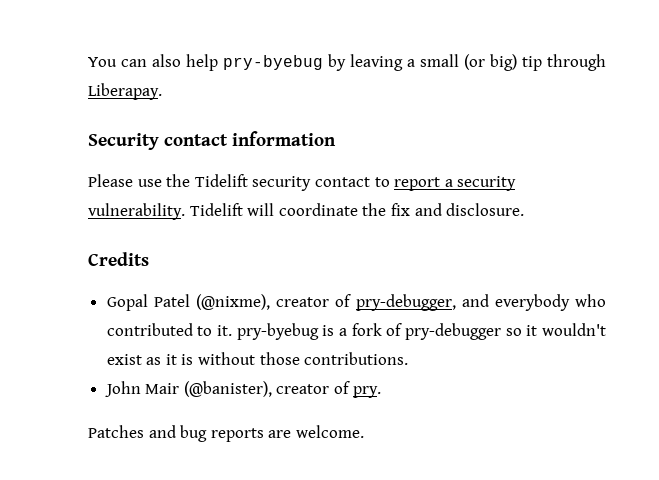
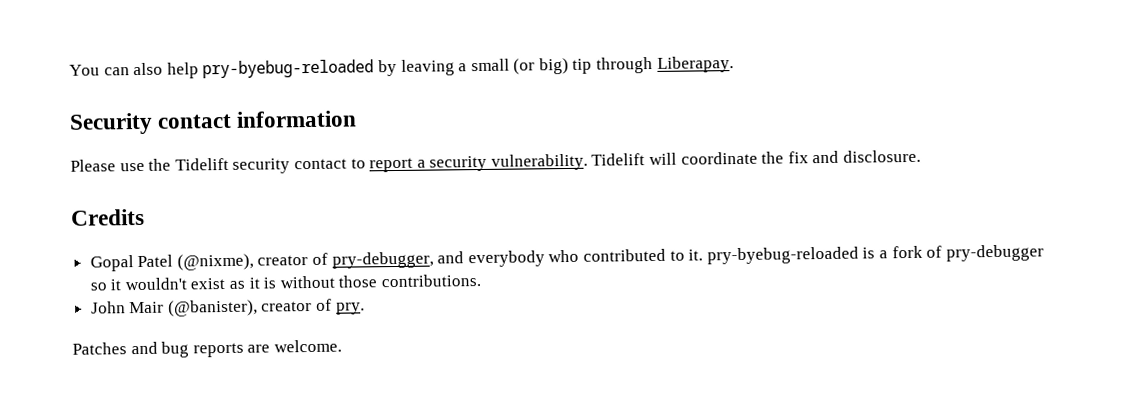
- You can also help pry-byebug by leaving a small (or big) tip through Liberapay.
+ You can also help pry-byebug-reloaded by leaving a small (or big) tip through Liberapay.
- Gopal Patel (@nixme), creator of pry-debugger, and everybody who contributed to it. pry-byebug is a fork of pry-debugger so it wouldn't exist as it is without those contributions.
+ Gopal Patel (@nixme), creator of pry-debugger, and everybody who contributed to it. pry-byebug-reloaded is a fork of pry-debugger so it wouldn't exist as it is without those contributions.

